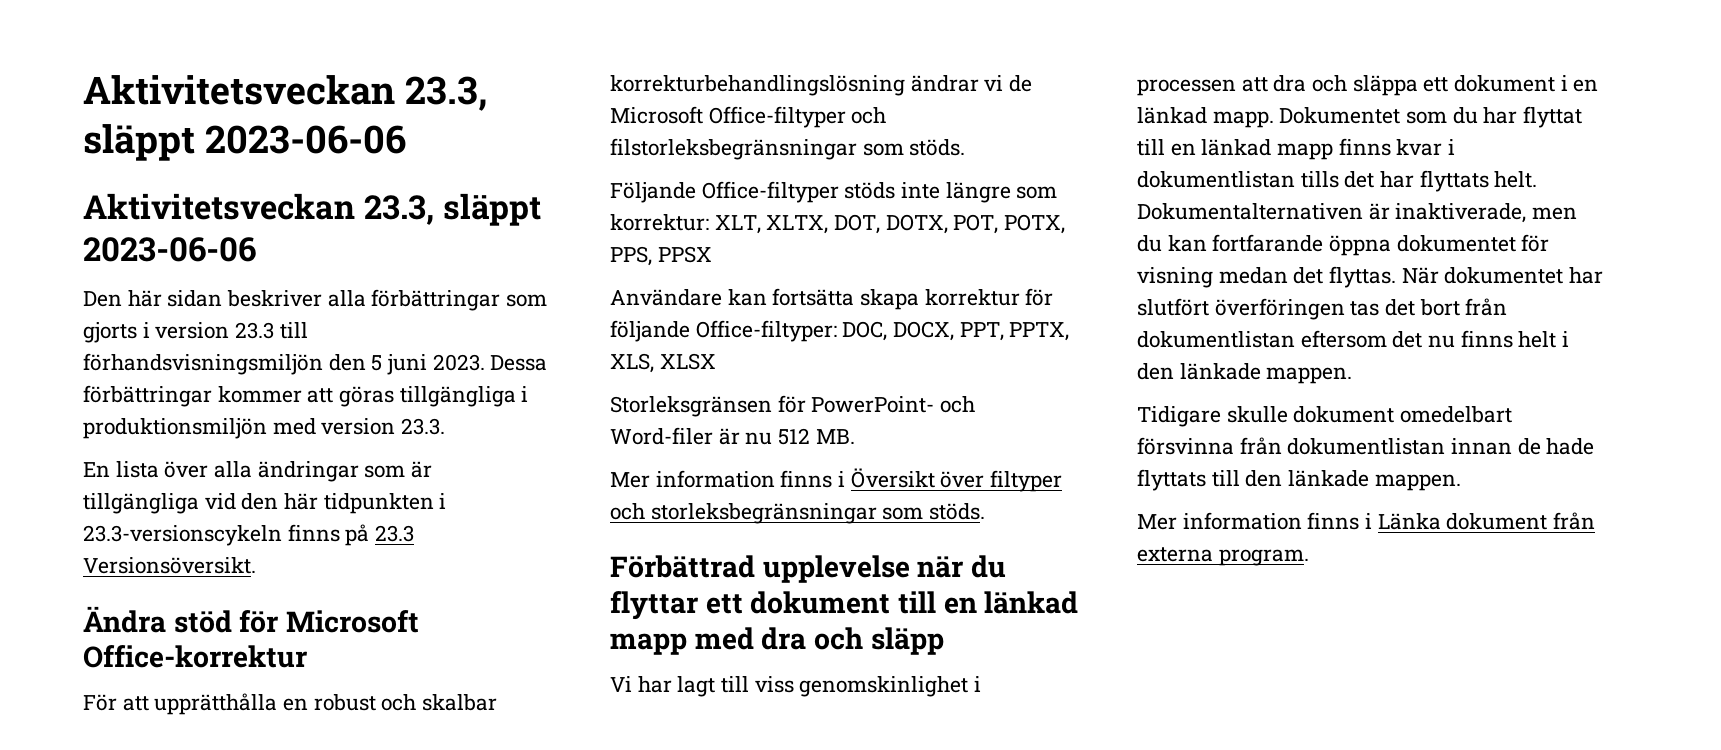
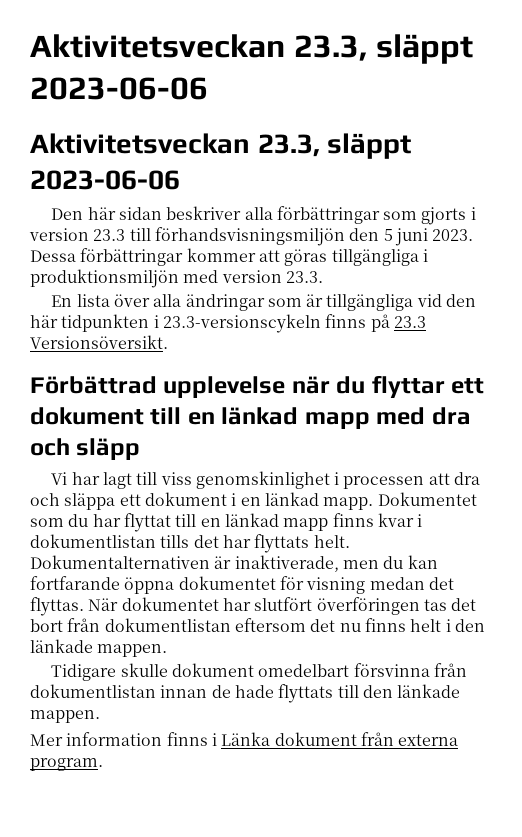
- Ändra stöd för Microsoft Office-korrektur
- För att upprätthålla en robust och skalbar korrekturbehandlingslösning ändrar vi de Microsoft Office-filtyper och filstorleksbegränsningar som stöds.
- Följande Office-filtyper stöds inte längre som korrektur: XLT, XLTX, DOT, DOTX, POT, POTX, PPS, PPSX
- Användare kan fortsätta skapa korrektur för följande Office-filtyper: DOC, DOCX, PPT, PPTX, XLS, XLSX
- Storleksgränsen för PowerPoint- och Word-filer är nu 512 MB.
- Mer information finns i Översikt över filtyper och storleksbegränsningar som stöds.

